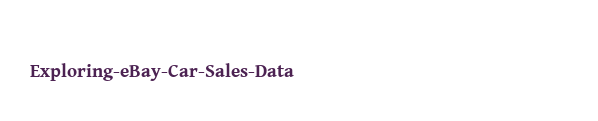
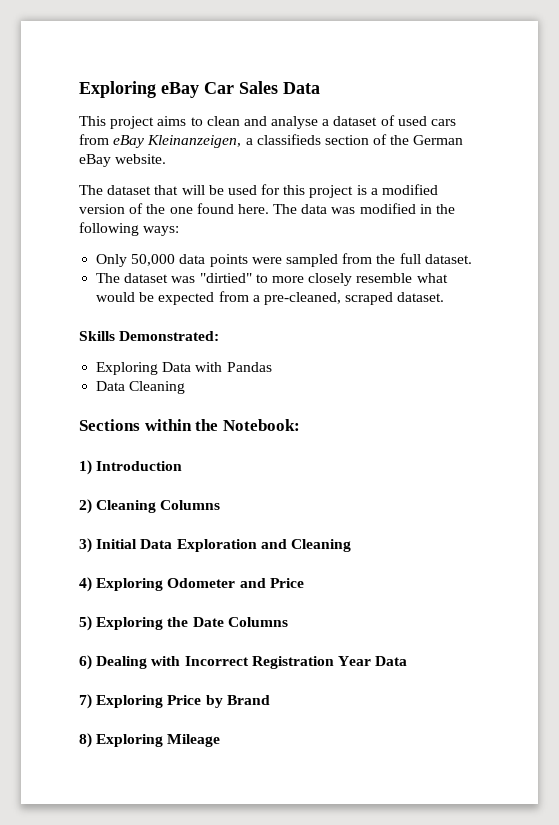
- Exploring-eBay-Car-Sales-Data
+ Exploring eBay Car Sales Data
+ This project aims to clean and analyse a dataset of used cars from eBay Kleinanzeigen, a classifieds section of the German eBay website.
+ The dataset that will be used for this project is a modified version of the one found here. The data was modified in the following ways:
+ Only 50,000 data points were sampled from the full dataset.
+ The dataset was "dirtied" to more closely resemble what would be expected from a pre-cleaned, scraped dataset.
+ Skills Demonstrated:
+ Exploring Data with Pandas
+ Data Cleaning
+ Sections within the Notebook:
+ 1) Introduction
+ 2) Cleaning Columns
+ 3) Initial Data Exploration and Cleaning
+ 4) Exploring Odometer and Price
+ 5) Exploring the Date Columns
+ 6) Dealing with Incorrect Registration Year Data
+ 7) Exploring Price by Brand
+ 8) Exploring Mileage

